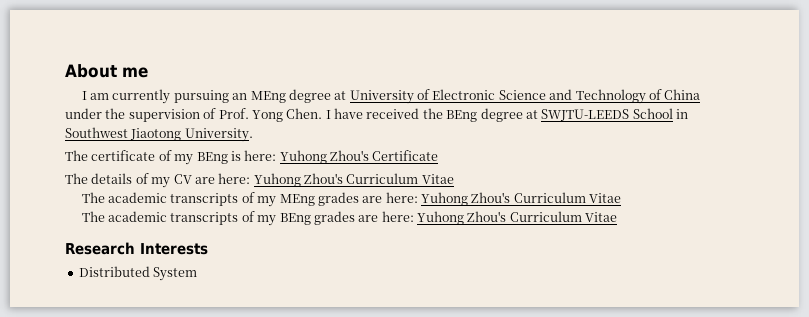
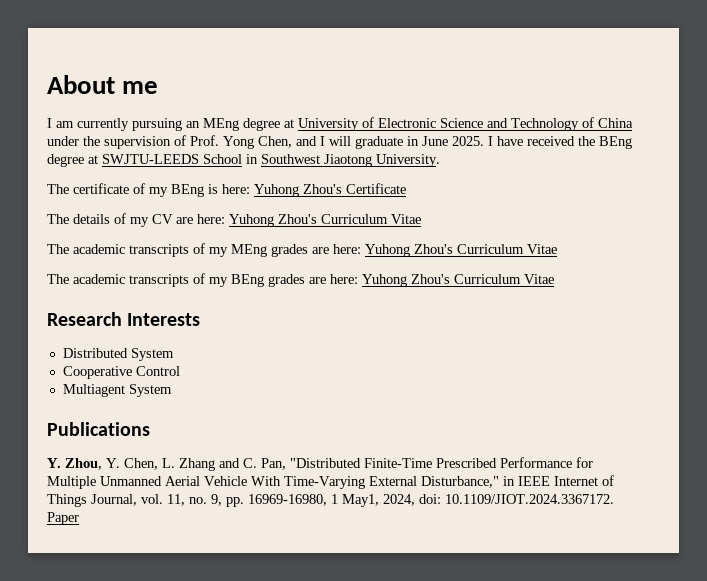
- I am currently pursuing an MEng degree at University of Electronic Science and Technology of China under the supervision of Prof. Yong Chen.
+ I am currently pursuing an MEng degree at University of Electronic Science and Technology of China under the supervision of Prof. Yong Chen, and I will graduate in June 2025.
+ Cooperative Control
+ Multiagent System
+ Publications
+ Y. Zhou, Y. Chen, L. Zhang and C. Pan, "Distributed Finite-Time Prescribed Performance for Multiple Unmanned Aerial Vehicle With Time-Varying External Disturbance," in IEEE Internet of Things Journal, vol. 11, no. 9, pp. 16969-16980, 1 May1, 2024, doi: 10.1109/JIOT.2024.3367172. Paper

